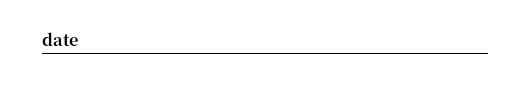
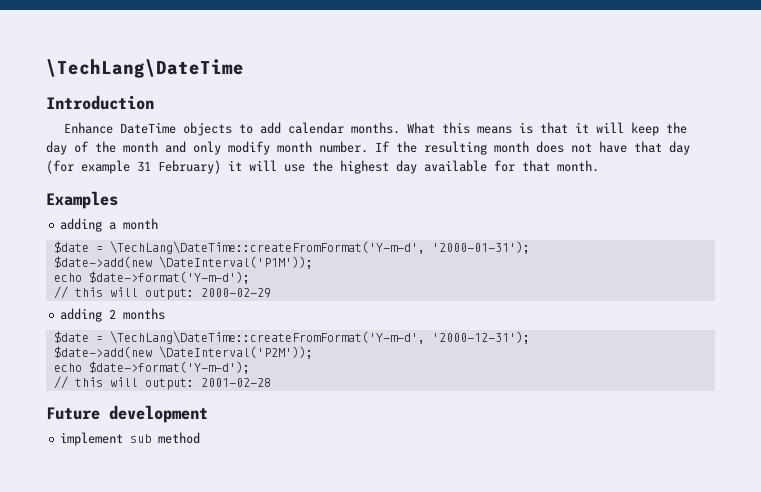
- date
+ \TechLang\DateTime
+ Introduction
+ Enhance DateTime objects to add calendar months. What this means is that it will keep the day of the month and only modify month number. If the resulting month does not have that day (for example 31 February) it will use the highest day available for that month.
+ Examples
+ adding a month
+ $date = \TechLang\DateTime::createFromFormat('Y-m-d', '2000-01-31');
+ $date->add(new \DateInterval('P1M'));
+ echo $date->format('Y-m-d');
+ // this will output: 2000-02-29
+ adding 2 months
+ $date = \TechLang\DateTime::createFromFormat('Y-m-d', '2000-12-31');
+ $date->add(new \DateInterval('P2M'));
+ echo $date->format('Y-m-d');
+ // this will output: 2001-02-28
+ Future development
+ implement sub method

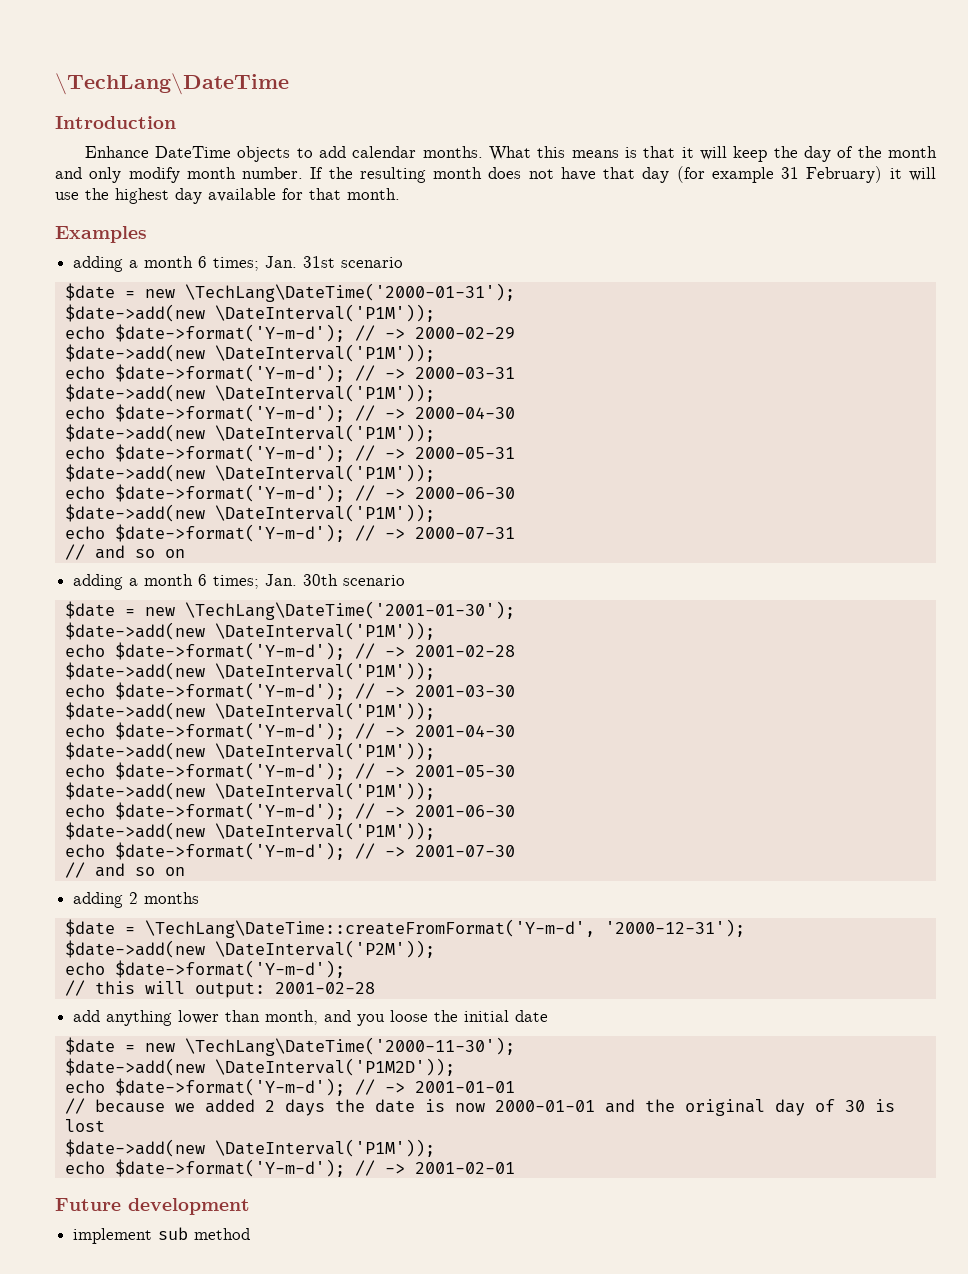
- adding a month
- $date = \TechLang\DateTime::createFromFormat('Y-m-d', '2000-01-31');
+ adding a month 6 times; Jan. 31st scenario
+ $date = new \TechLang\DateTime('2000-01-31');
  $date->add(new \DateInterval('P1M'));
- echo $date->format('Y-m-d');
- // this will output: 2000-02-29
+ echo $date->format('Y-m-d'); // -> 2000-02-29
+ $date->add(new \DateInterval('P1M'));
+ echo $date->format('Y-m-d'); // -> 2000-03-31
+ $date->add(new \DateInterval('P1M'));
+ echo $date->format('Y-m-d'); // -> 2000-04-30
+ $date->add(new \DateInterval('P1M'));
+ echo $date->format('Y-m-d'); // -> 2000-05-31
+ $date->add(new \DateInterval('P1M'));
+ echo $date->format('Y-m-d'); // -> 2000-06-30
+ $date->add(new \DateInterval('P1M'));
+ echo $date->format('Y-m-d'); // -> 2000-07-31
+ // and so on
+ adding a month 6 times; Jan. 30th scenario
+ $date = new \TechLang\DateTime('2001-01-30');
+ $date->add(new \DateInterval('P1M'));
+ echo $date->format('Y-m-d'); // -> 2001-02-28
+ $date->add(new \DateInterval('P1M'));
+ echo $date->format('Y-m-d'); // -> 2001-03-30
+ $date->add(new \DateInterval('P1M'));
+ echo $date->format('Y-m-d'); // -> 2001-04-30
+ $date->add(new \DateInterval('P1M'));
+ echo $date->format('Y-m-d'); // -> 2001-05-30
+ $date->add(new \DateInterval('P1M'));
+ echo $date->format('Y-m-d'); // -> 2001-06-30
+ $date->add(new \DateInterval('P1M'));
+ echo $date->format('Y-m-d'); // -> 2001-07-30
+ // and so on
+ add anything lower than month, and you loose the initial date
+ $date = new \TechLang\DateTime('2000-11-30');
+ $date->add(new \DateInterval('P1M2D'));
+ echo $date->format('Y-m-d'); // -> 2001-01-01
+ // because we added 2 days the date is now 2000-01-01 and the original day of 30 is lost
+ $date->add(new \DateInterval('P1M'));
+ echo $date->format('Y-m-d'); // -> 2001-02-01

